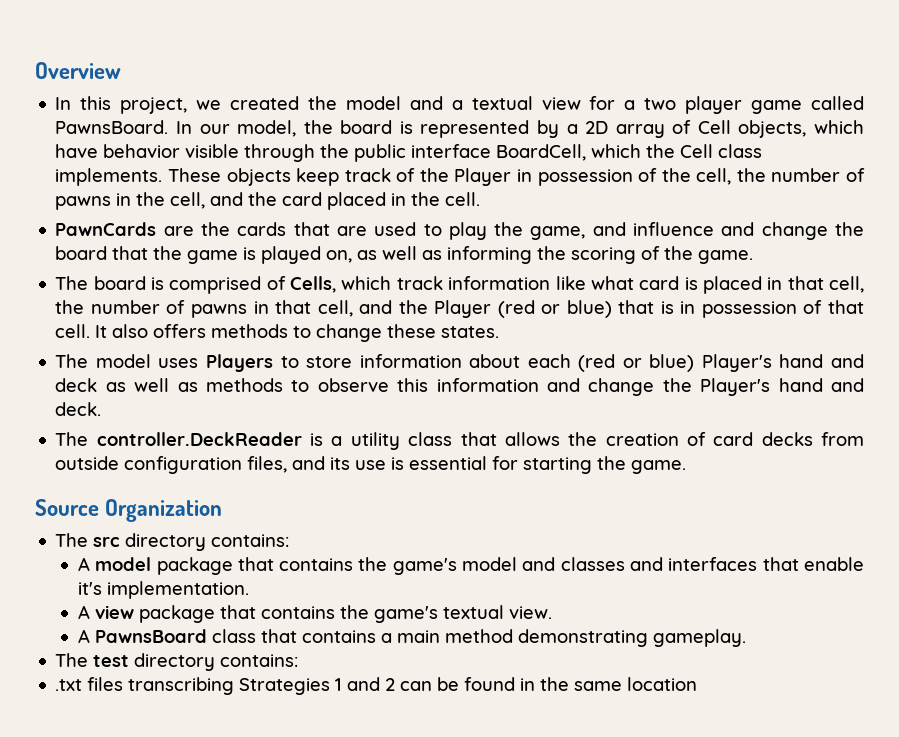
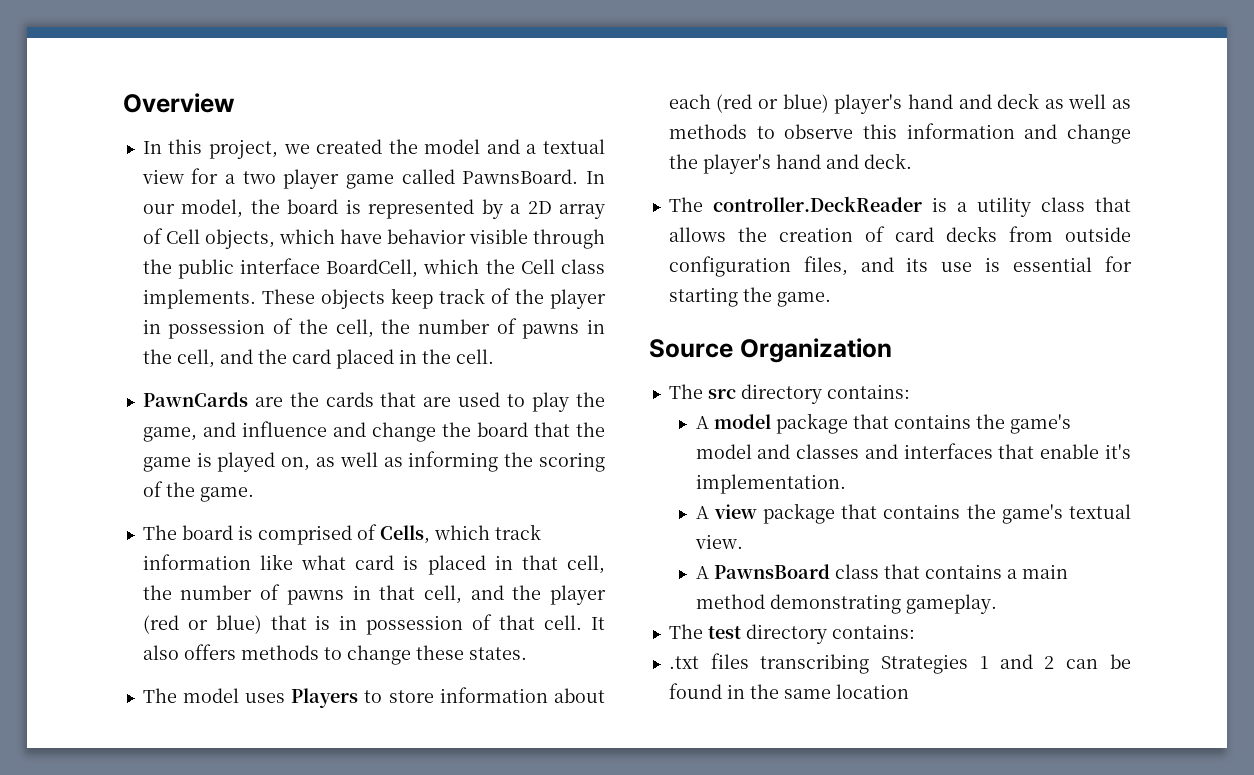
- These objects keep track of the Player in possession of the cell, the number of pawns in the cell, and the card placed in the cell.
+ These objects keep track of the player in possession of the cell, the number of pawns in the cell, and the card placed in the cell.
- The board is comprised of Cells, which track information like what card is placed in that cell, the number of pawns in that cell, and the Player (red or blue) that is in possession of that cell.
+ The board is comprised of Cells, which track information like what card is placed in that cell, the number of pawns in that cell, and the player (red or blue) that is in possession of that cell.
- The model uses Players to store information about each (red or blue) Player's hand and deck as well as methods to observe this information and change the Player's hand and deck.
+ The model uses Players to store information about each (red or blue) player's hand and deck as well as methods to observe this information and change the player's hand and deck.

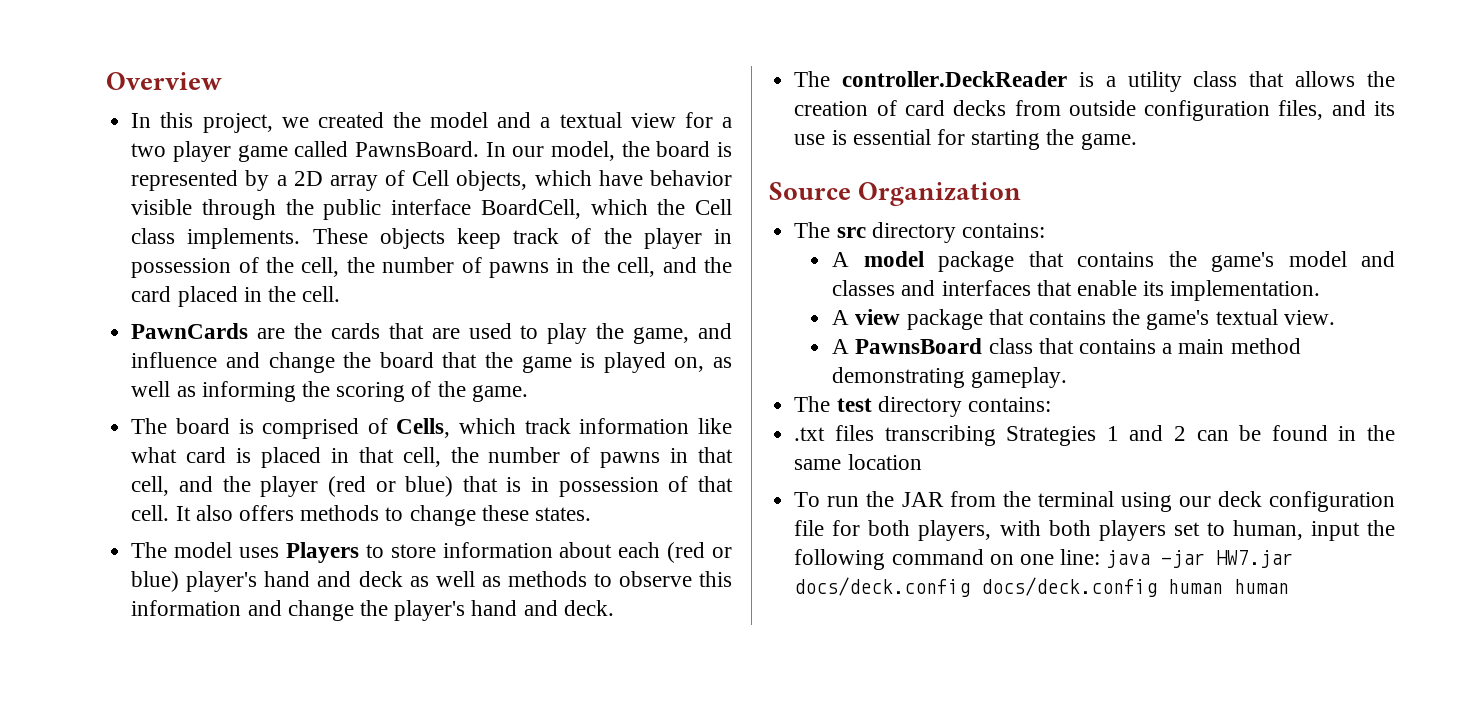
- A model package that contains the game's model and classes and interfaces that enable it's implementation.
+ A model package that contains the game's model and classes and interfaces that enable its implementation.
+ To run the JAR from the terminal using our deck configuration file for both players, with both players set to human, input the following command on one line: java -jar HW7.jar docs/deck.config docs/deck.config human human

